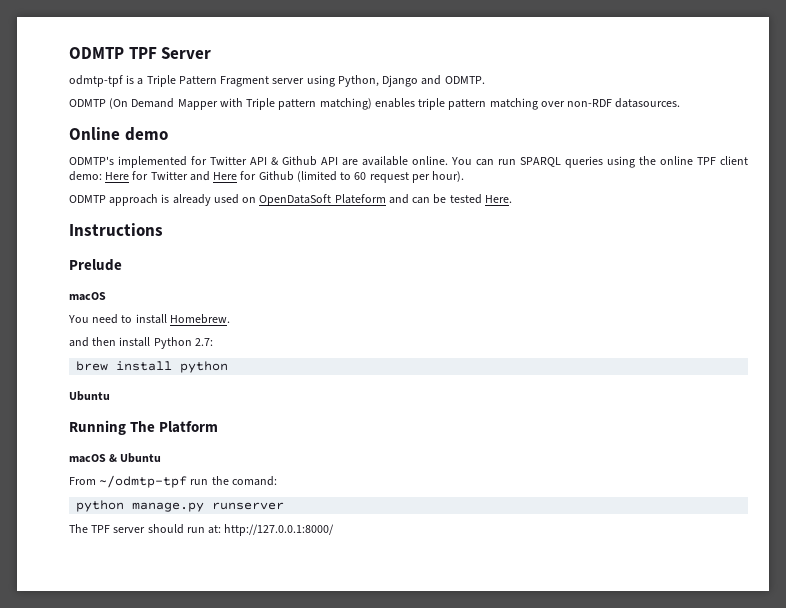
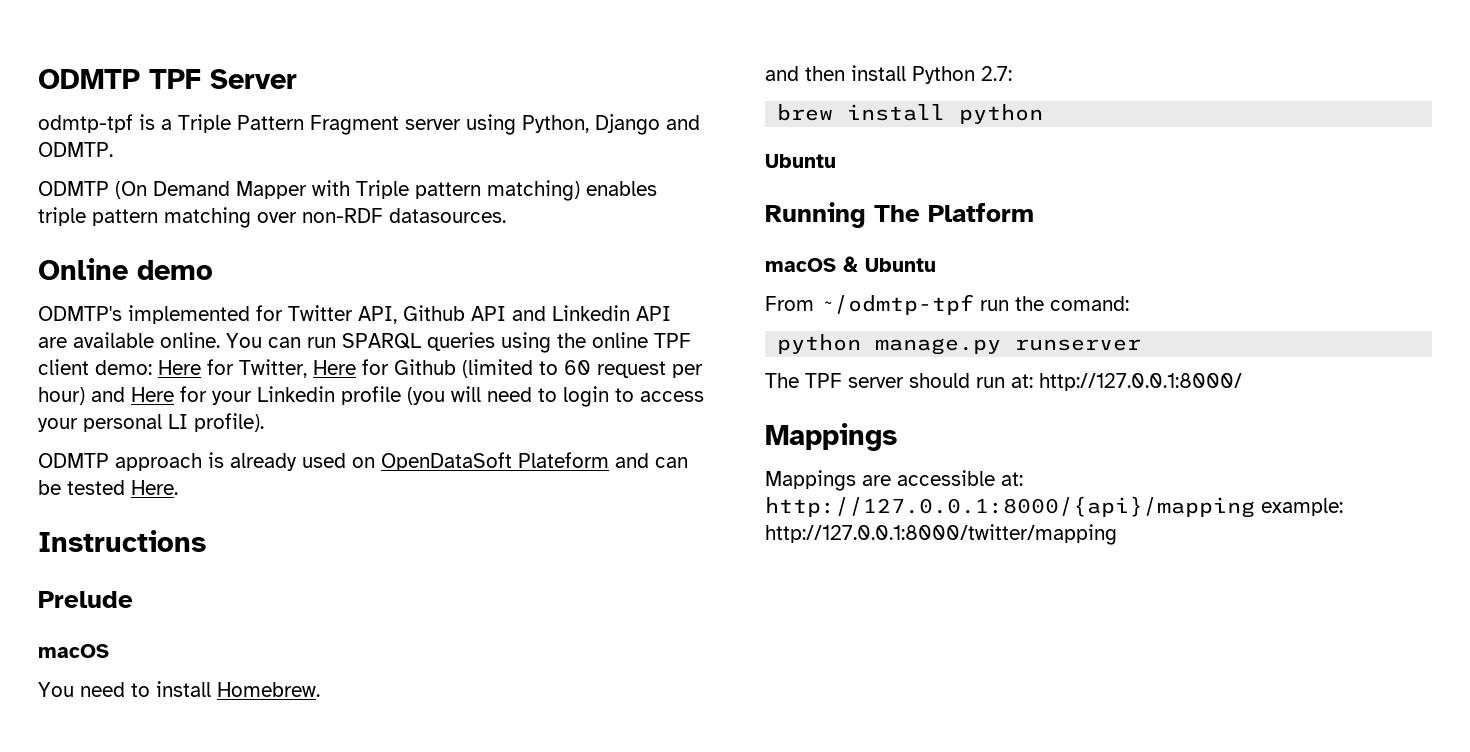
- ODMTP's implemented for Twitter API & Github API are available online.
+ ODMTP's implemented for Twitter API, Github API and Linkedin API are available online.
- You can run SPARQL queries using the online TPF client demo: Here for Twitter and Here for Github (limited to 60 request per hour).
+ You can run SPARQL queries using the online TPF client demo: Here for Twitter, Here for Github (limited to 60 request per hour) and Here for your Linkedin profile (you will need to login to access your personal LI profile).
  The TPF server should run at: http://127.0.0.1:8000/
+ Mappings
+ Mappings are accessible at: http://127.0.0.1:8000/{api}/mapping example: http://127.0.0.1:8000/twitter/mapping

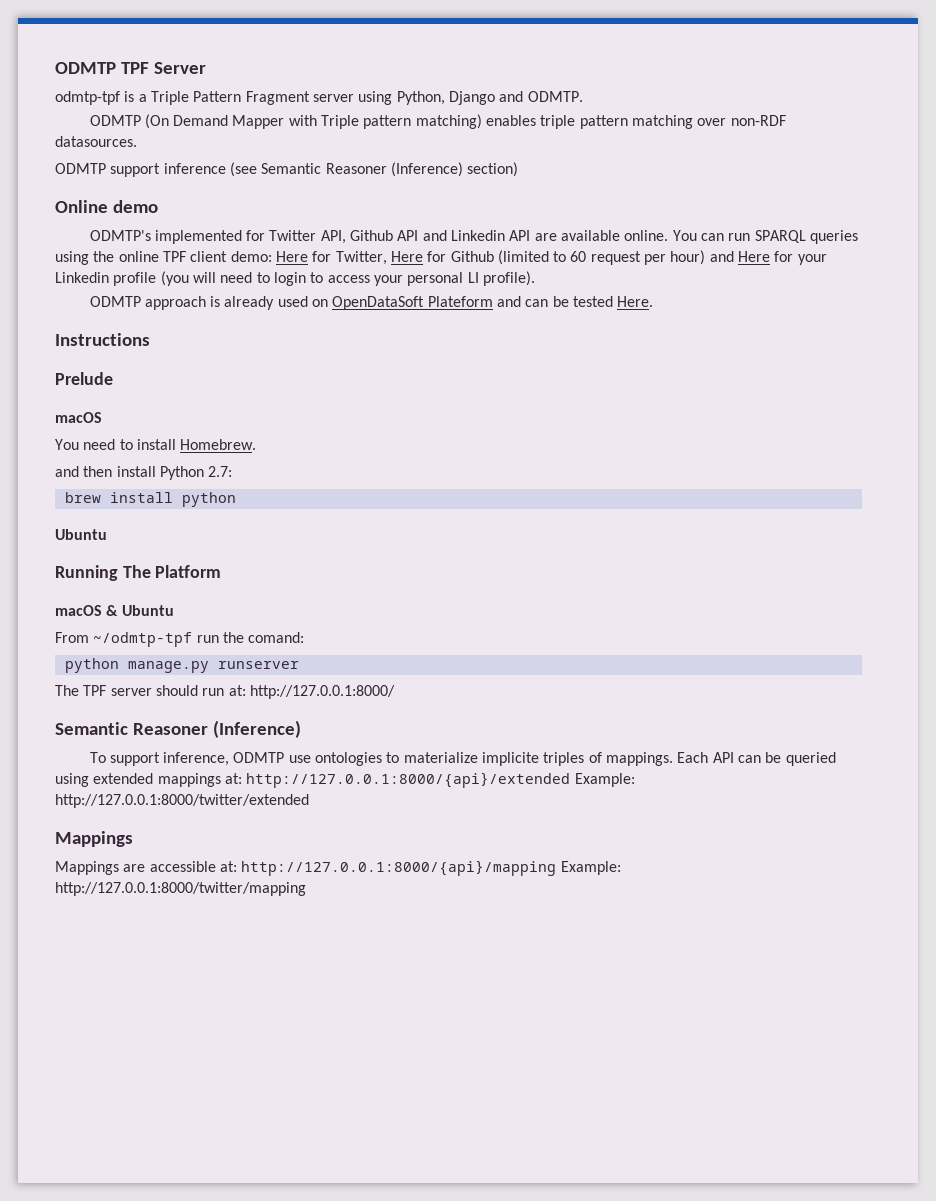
+ ODMTP support inference (see Semantic Reasoner (Inference) section)
  The TPF server should run at: http://127.0.0.1:8000/
+ Semantic Reasoner (Inference)
+ To support inference, ODMTP use ontologies to materialize implicite triples of mappings. Each API can be queried using extended mappings at: http://127.0.0.1:8000/{api}/extended Example: http://127.0.0.1:8000/twitter/extended
- Mappings are accessible at: http://127.0.0.1:8000/{api}/mapping example: http://127.0.0.1:8000/twitter/mapping
+ Mappings are accessible at: http://127.0.0.1:8000/{api}/mapping Example: http://127.0.0.1:8000/twitter/mapping

